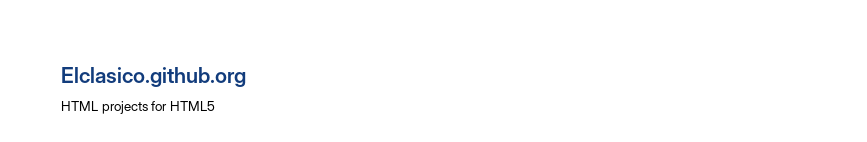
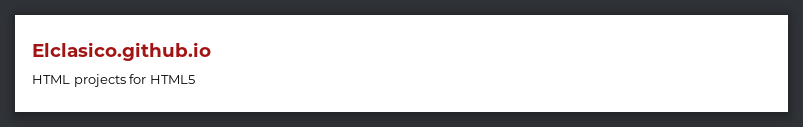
- Elclasico.github.org
+ Elclasico.github.io

